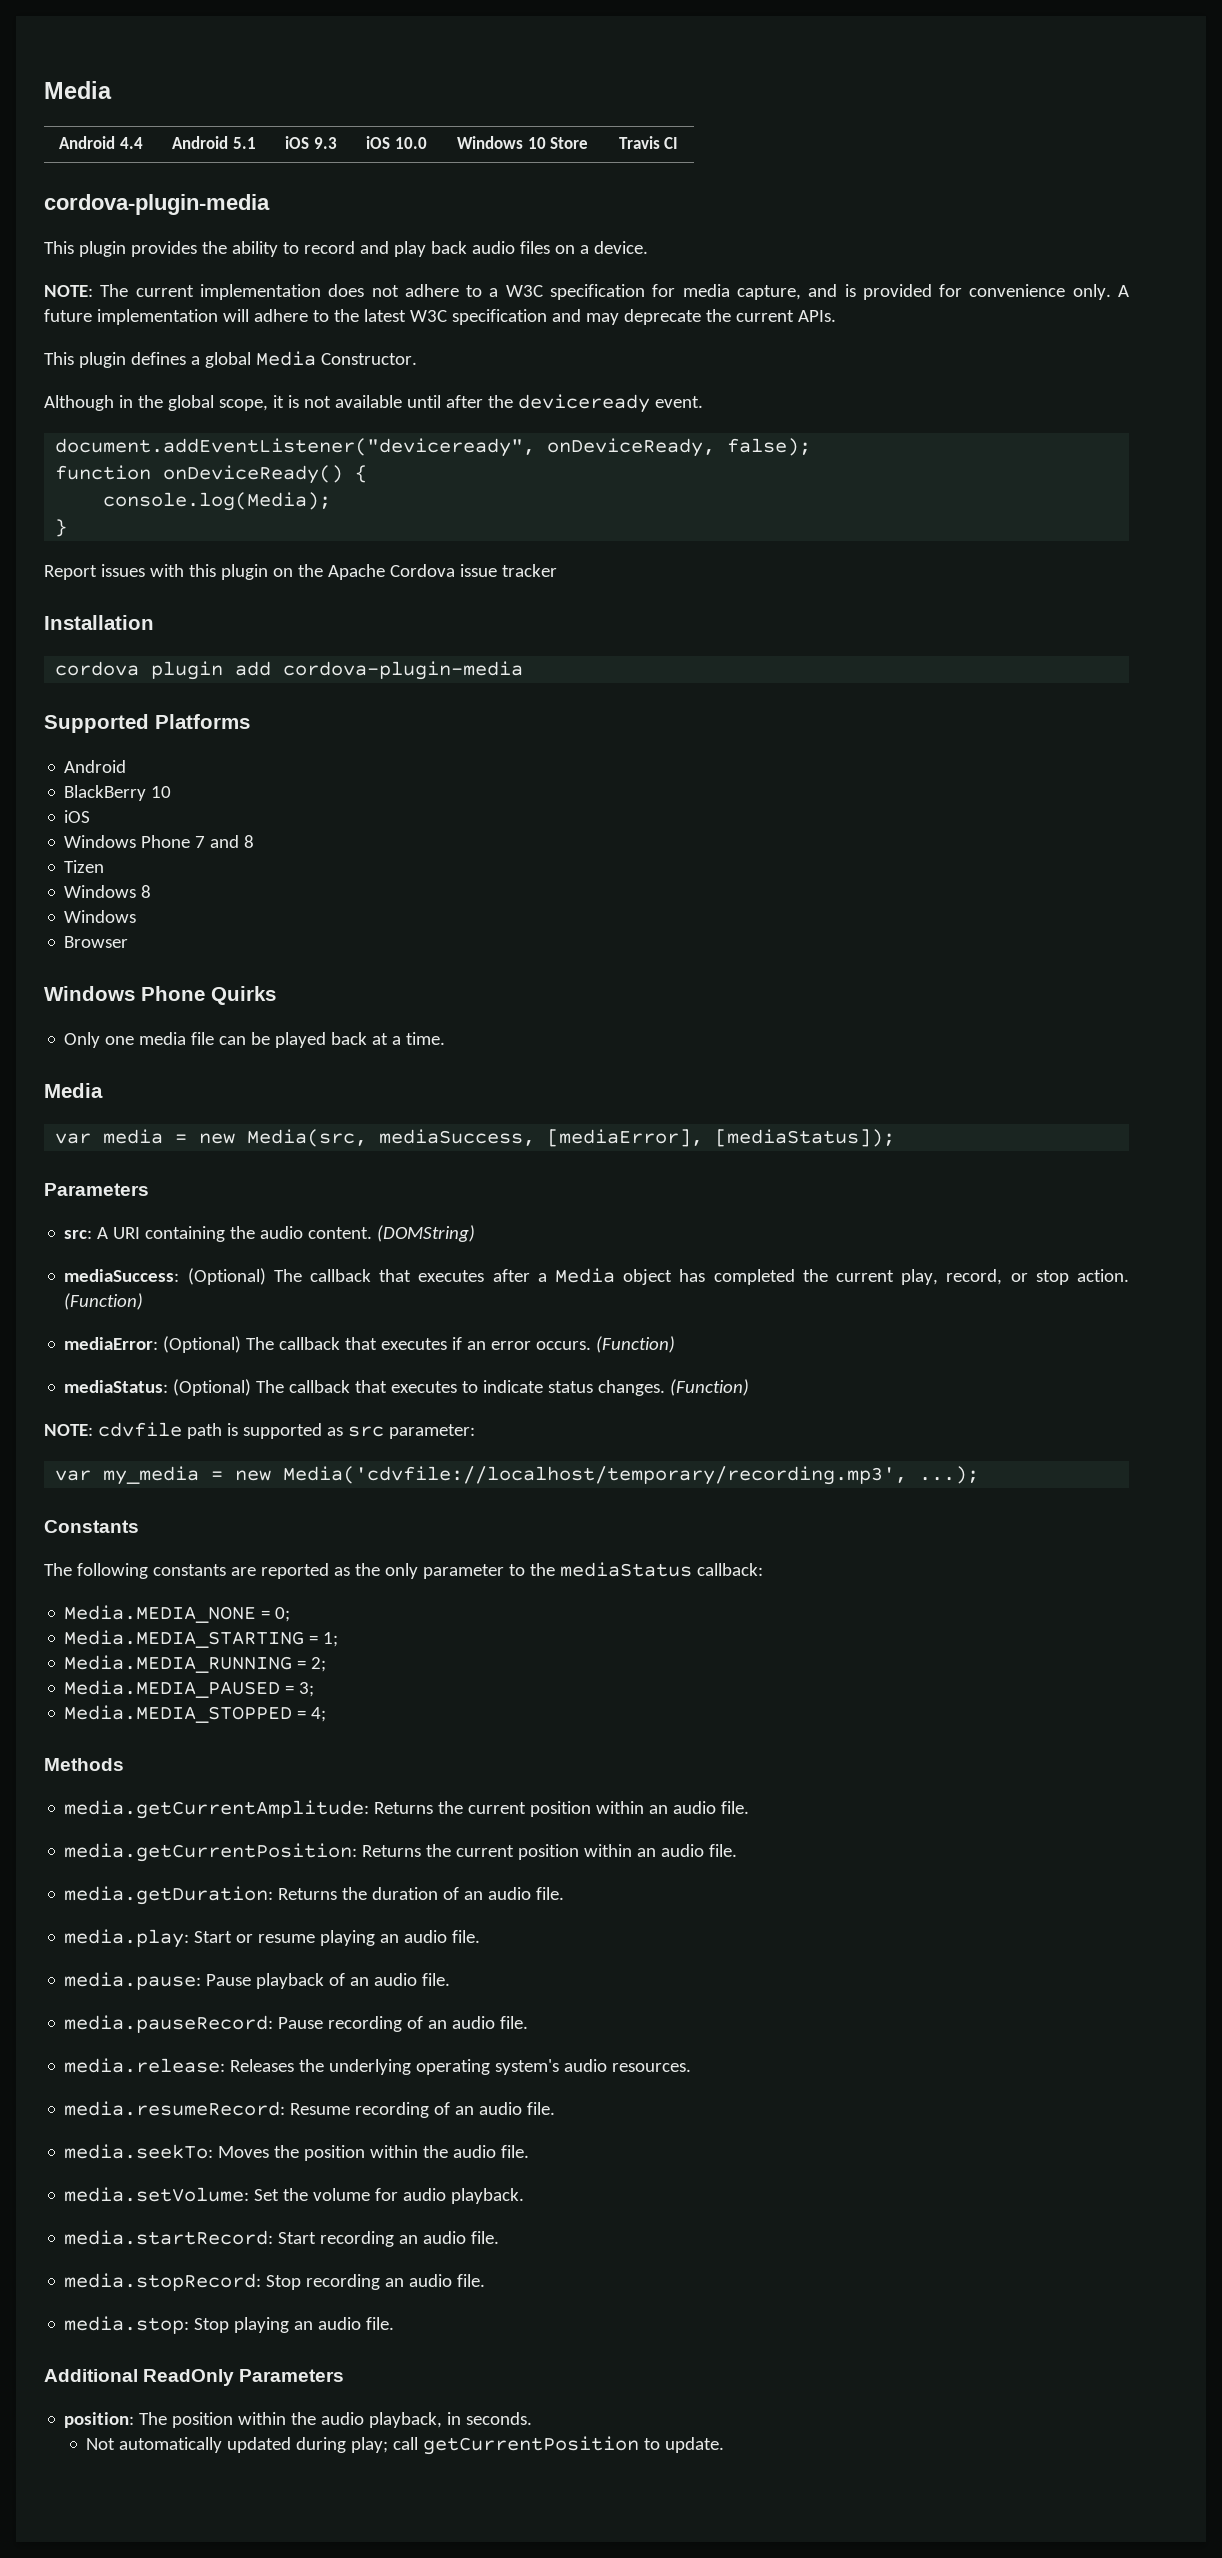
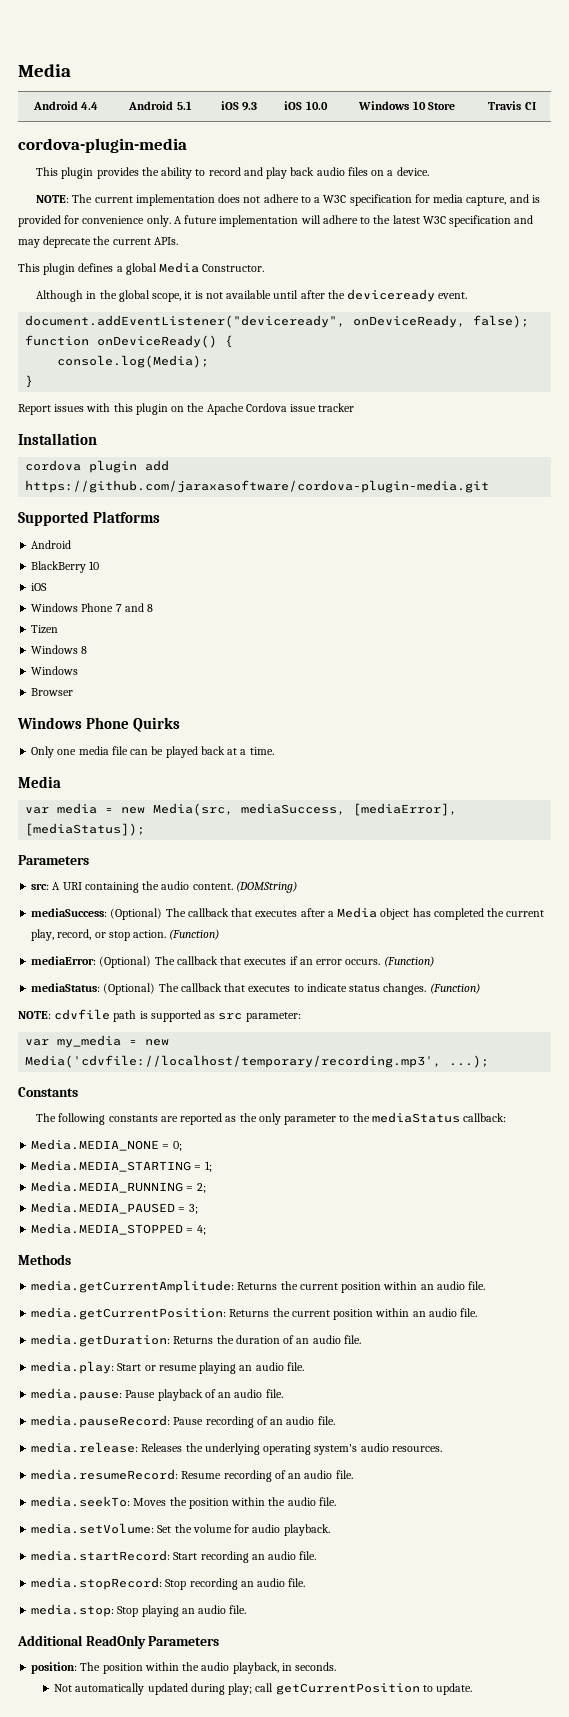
- cordova plugin add cordova-plugin-media
+ cordova plugin add https://github.com/jaraxasoftware/cordova-plugin-media.git

